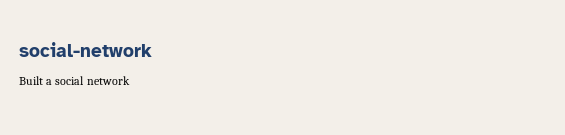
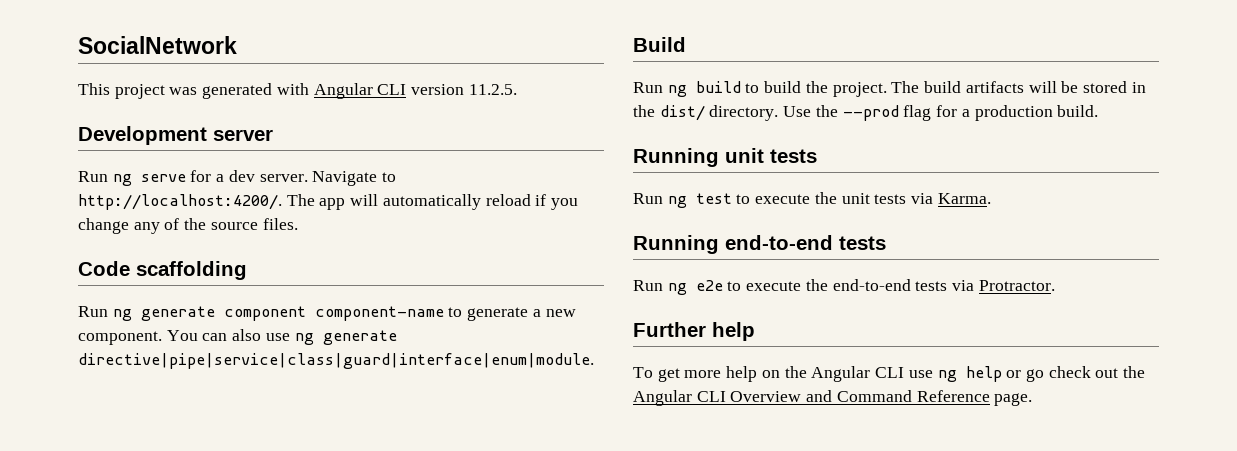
- social-network
- Built a social network
+ SocialNetwork
+ This project was generated with Angular CLI version 11.2.5.
+ Development server
+ Run ng serve for a dev server. Navigate to http://localhost:4200/. The app will automatically reload if you change any of the source files.
+ Code scaffolding
+ Run ng generate component component-name to generate a new component. You can also use ng generate directive|pipe|service|class|guard|interface|enum|module.
+ Build
+ Run ng build to build the project. The build artifacts will be stored in the dist/ directory. Use the --prod flag for a production build.
+ Running unit tests
+ Run ng test to execute the unit tests via Karma.
+ Running end-to-end tests
+ Run ng e2e to execute the end-to-end tests via Protractor.
+ Further help
+ To get more help on the Angular CLI use ng help or go check out the Angular CLI Overview and Command Reference page.

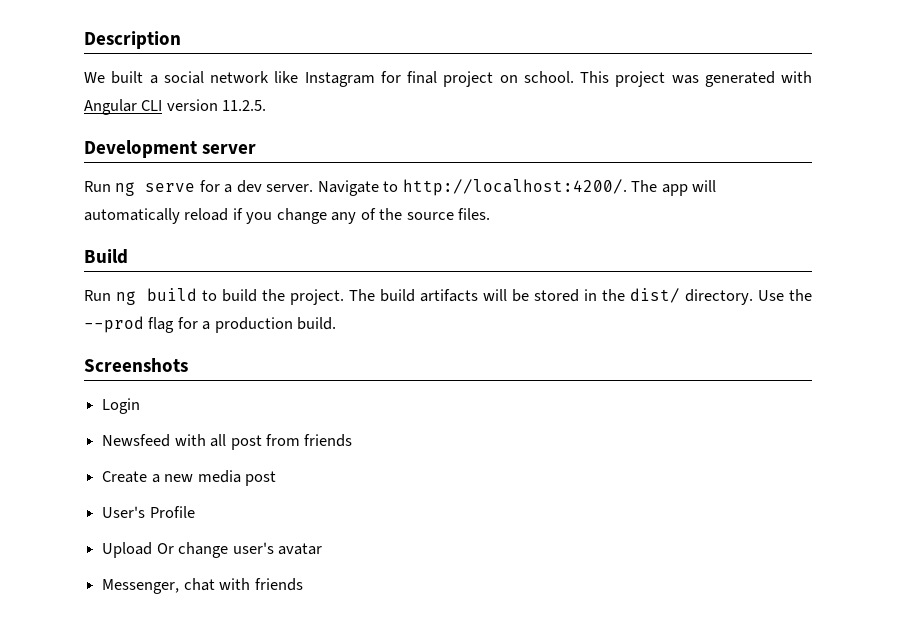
- SocialNetwork
- This project was generated with Angular CLI version 11.2.5.
+ Description
+ We built a social network like Instagram for final project on school. This project was generated with Angular CLI version 11.2.5.
- Code scaffolding
- Run ng generate component component-name to generate a new component. You can also use ng generate directive|pipe|service|class|guard|interface|enum|module.
- Running unit tests
- Run ng test to execute the unit tests via Karma.
- Running end-to-end tests
- Run ng e2e to execute the end-to-end tests via Protractor.
- Further help
- To get more help on the Angular CLI use ng help or go check out the Angular CLI Overview and Command Reference page.
+ Screenshots
+ Login
+ Newsfeed with all post from friends
+ Create a new media post
+ User's Profile
+ Upload Or change user's avatar
+ Messenger, chat with friends

